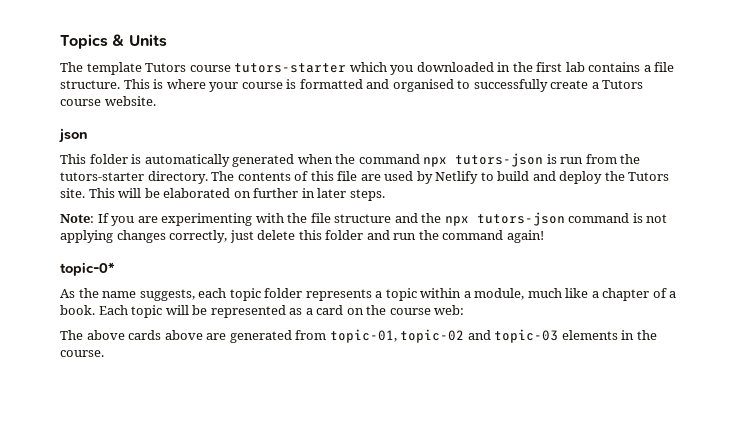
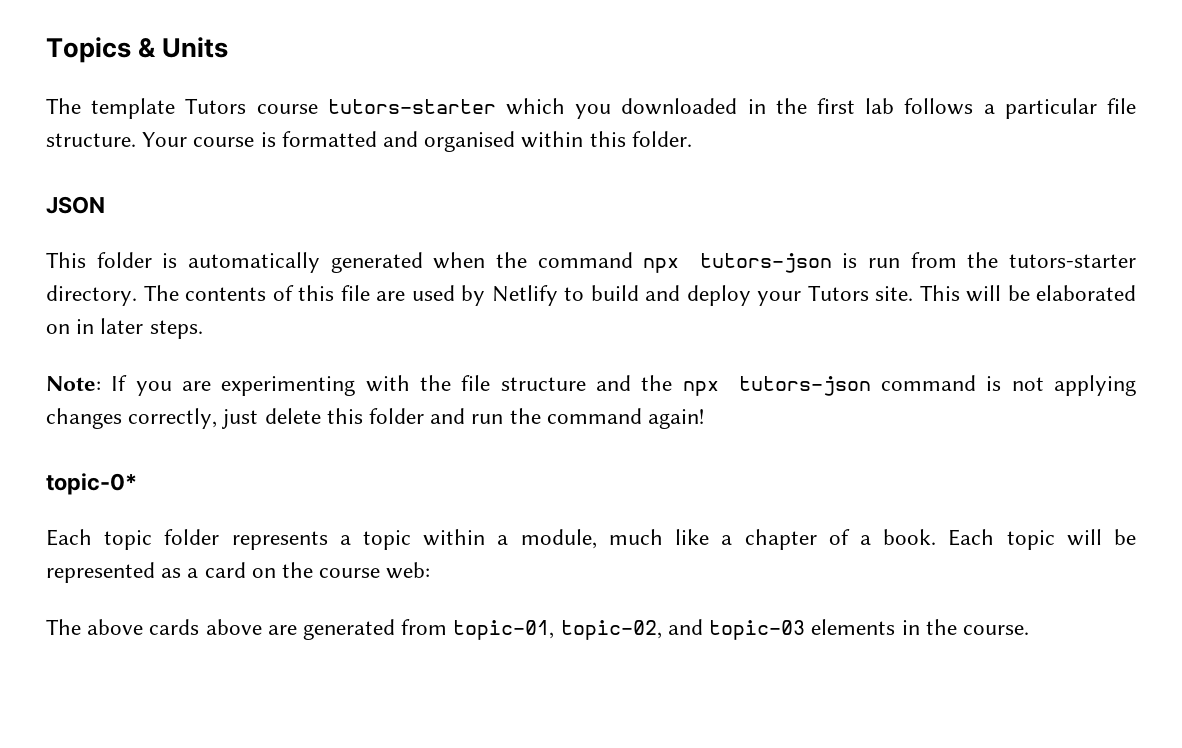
- The template Tutors course tutors-starter which you downloaded in the first lab contains a file structure. This is where your course is formatted and organised to successfully create a Tutors course website.
- json
+ The template Tutors course tutors-starter which you downloaded in the first lab follows a particular file structure. Your course is formatted and organised within this folder.
+ JSON
- The contents of this file are used by Netlify to build and deploy the Tutors site.
+ The contents of this file are used by Netlify to build and deploy your Tutors site.
- This will be elaborated on further in later steps.
+ This will be elaborated on in later steps.
- As the name suggests, each topic folder represents a topic within a module, much like a chapter of a book.
+ Each topic folder represents a topic within a module, much like a chapter of a book.
- The above cards above are generated from topic-01, topic-02 and topic-03 elements in the course.
+ The above cards above are generated from topic-01, topic-02, and topic-03 elements in the course.

